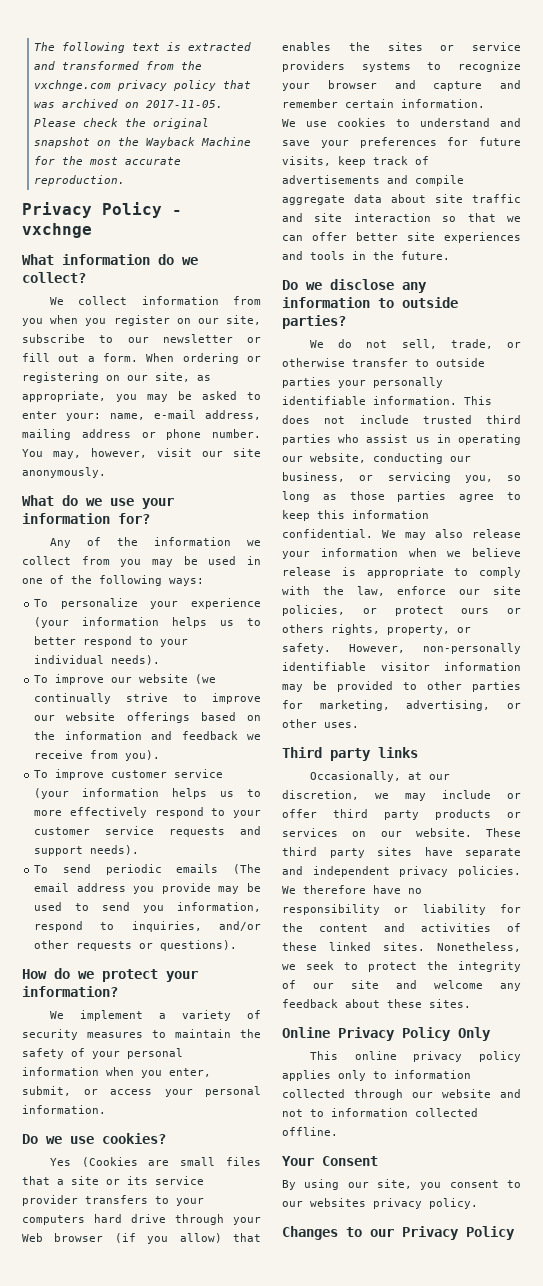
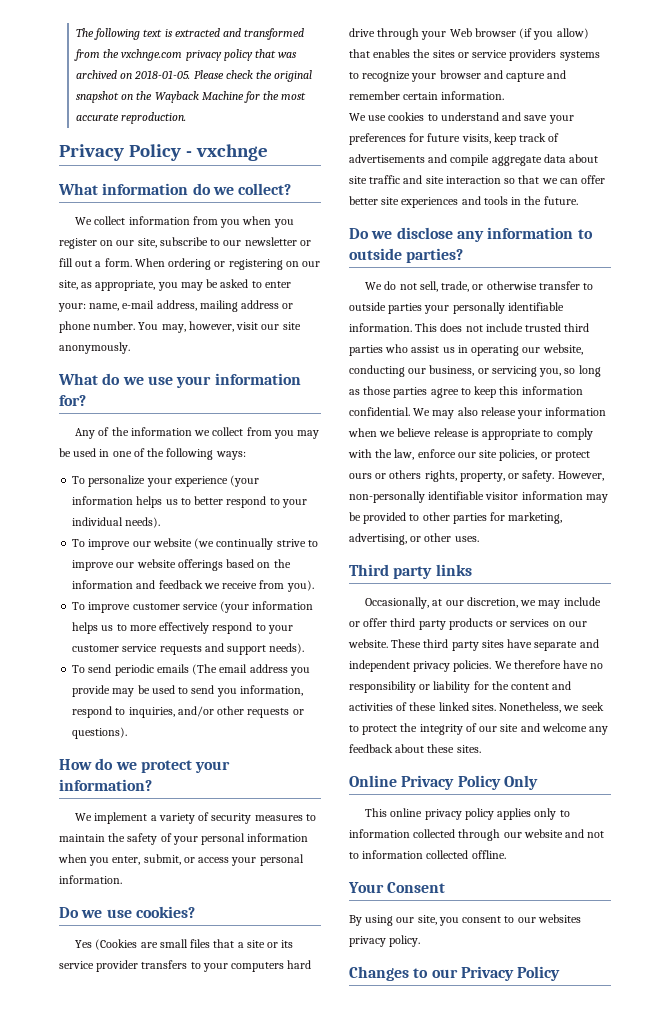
- The following text is extracted and transformed from the vxchnge.com privacy policy that was archived on 2017-11-05.
+ The following text is extracted and transformed from the vxchnge.com privacy policy that was archived on 2018-01-05.

